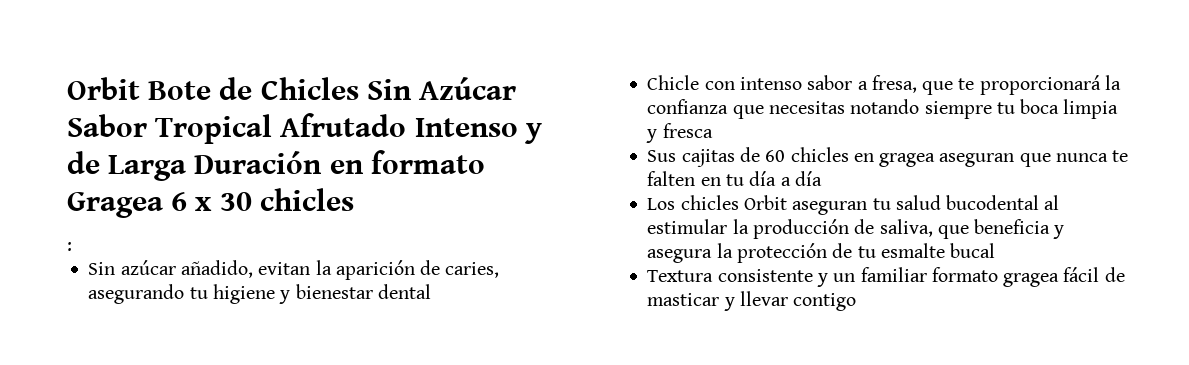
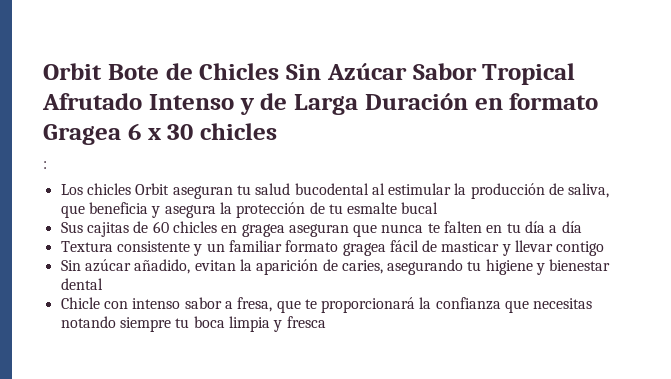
+ Los chicles Orbit aseguran tu salud bucodental al estimular la producción de saliva, que beneficia y asegura la protección de tu esmalte bucal
+ Sus cajitas de 60 chicles en gragea aseguran que nunca te falten en tu día a día
+ Textura consistente y un familiar formato gragea fácil de masticar y llevar contigo
- Sus cajitas de 60 chicles en gragea aseguran que nunca te falten en tu día a día
- Los chicles Orbit aseguran tu salud bucodental al estimular la producción de saliva, que beneficia y asegura la protección de tu esmalte bucal
- Textura consistente y un familiar formato gragea fácil de masticar y llevar contigo

